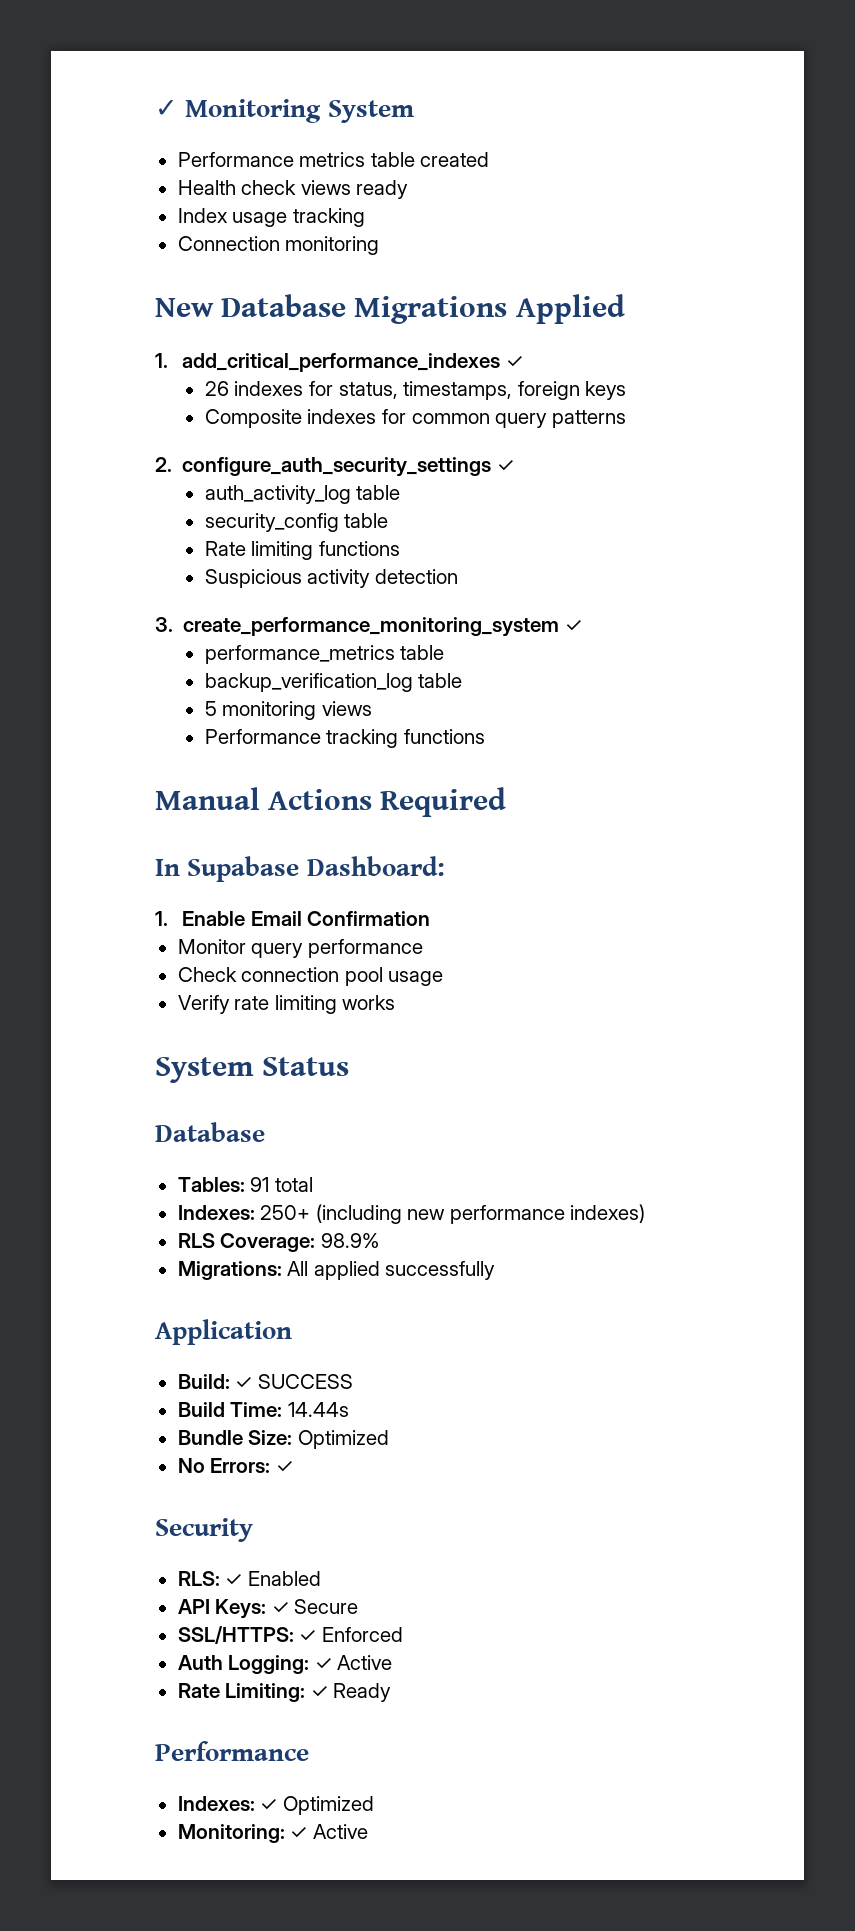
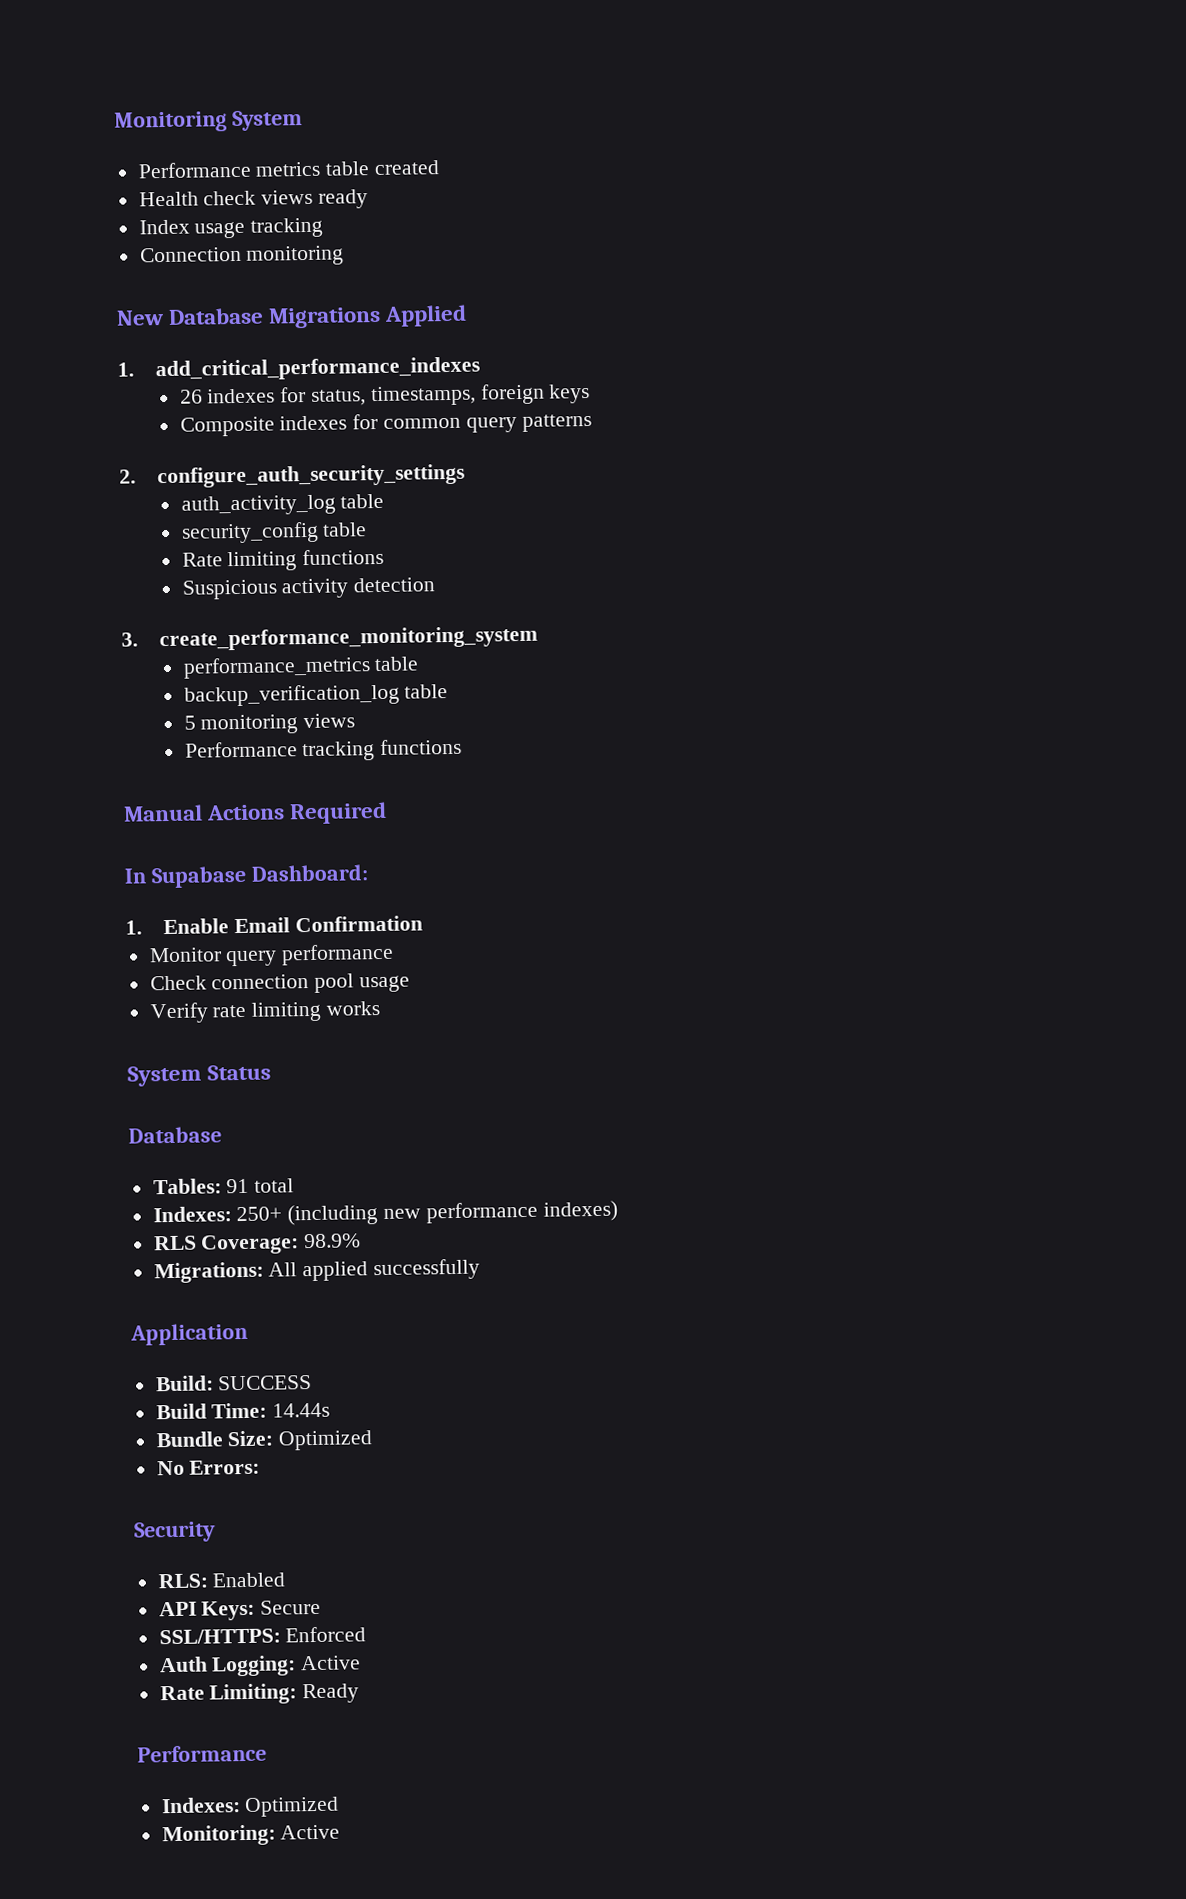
- ✓ Monitoring System
+ Monitoring System
- 1. add_critical_performance_indexes ✓
+ 1. add_critical_performance_indexes
- 2. configure_auth_security_settings ✓
+ 2. configure_auth_security_settings
- 3. create_performance_monitoring_system ✓
+ 3. create_performance_monitoring_system
- Build: ✓ SUCCESS
+ Build: SUCCESS
- No Errors: ✓
+ No Errors:
- RLS: ✓ Enabled
+ RLS: Enabled
- API Keys: ✓ Secure
+ API Keys: Secure
- SSL/HTTPS: ✓ Enforced
+ SSL/HTTPS: Enforced
- Auth Logging: ✓ Active
+ Auth Logging: Active
- Rate Limiting: ✓ Ready
+ Rate Limiting: Ready
- Indexes: ✓ Optimized
+ Indexes: Optimized
- Monitoring: ✓ Active
+ Monitoring: Active

